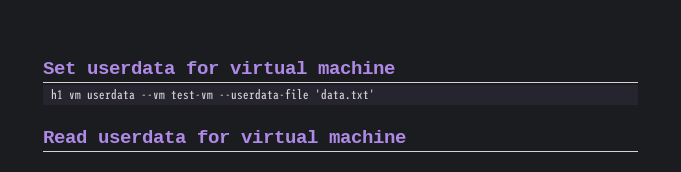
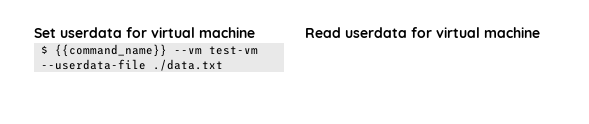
- h1 vm userdata --vm test-vm --userdata-file 'data.txt'
+ $ {{command_name}} --vm test-vm --userdata-file ./data.txt

